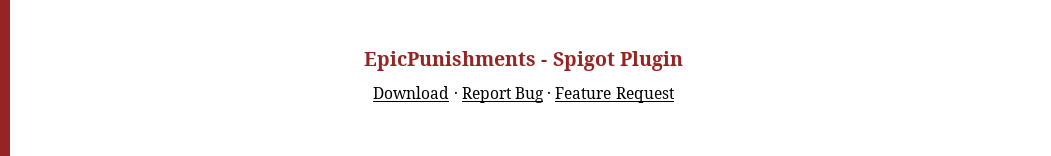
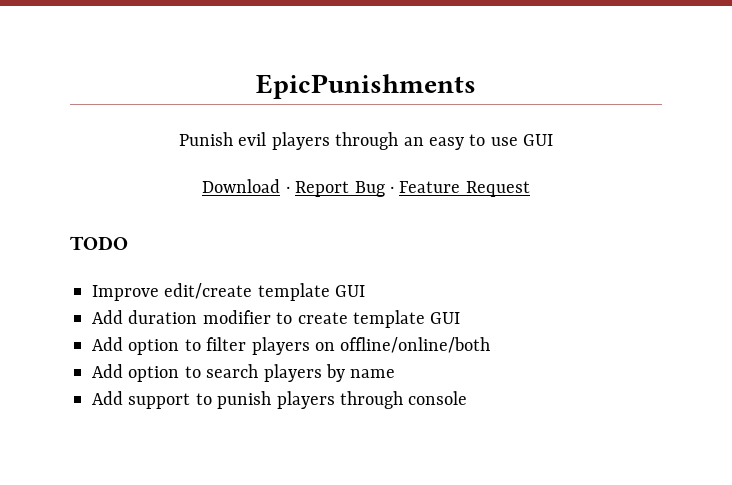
- EpicPunishments - Spigot Plugin
+ EpicPunishments
+ Punish evil players through an easy to use GUI
+ TODO
+ Improve edit/create template GUI
+ Add duration modifier to create template GUI
+ Add option to filter players on offline/online/both
+ Add option to search players by name
+ Add support to punish players through console

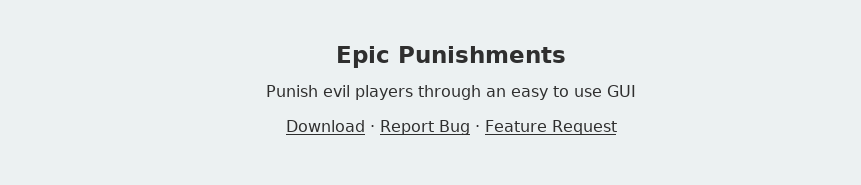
- EpicPunishments
+ Epic Punishments
- TODO
- Improve edit/create template GUI
- Add duration modifier to create template GUI
- Add option to filter players on offline/online/both
- Add option to search players by name
- Add support to punish players through console

